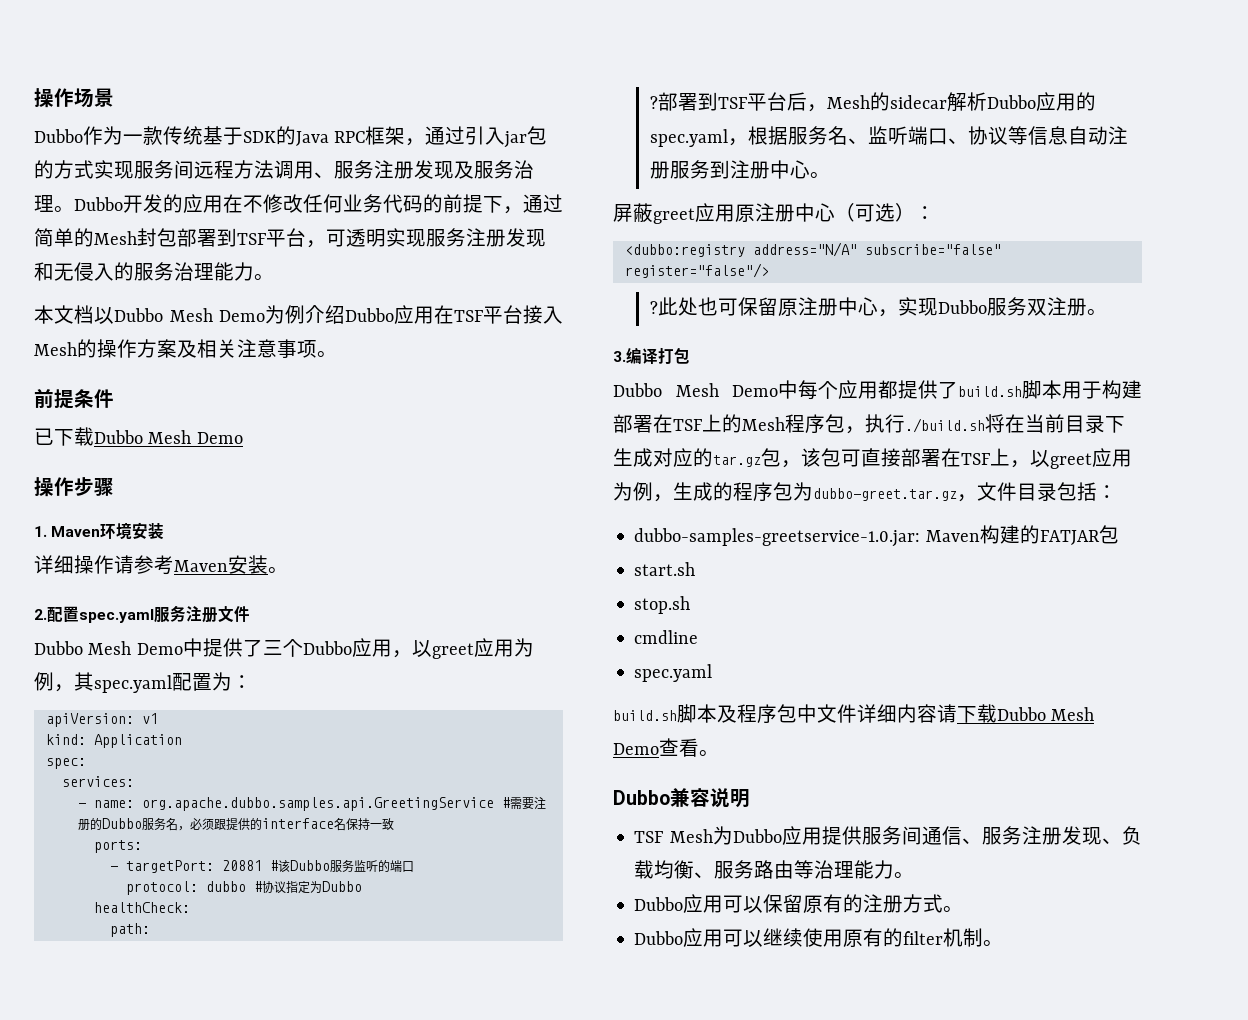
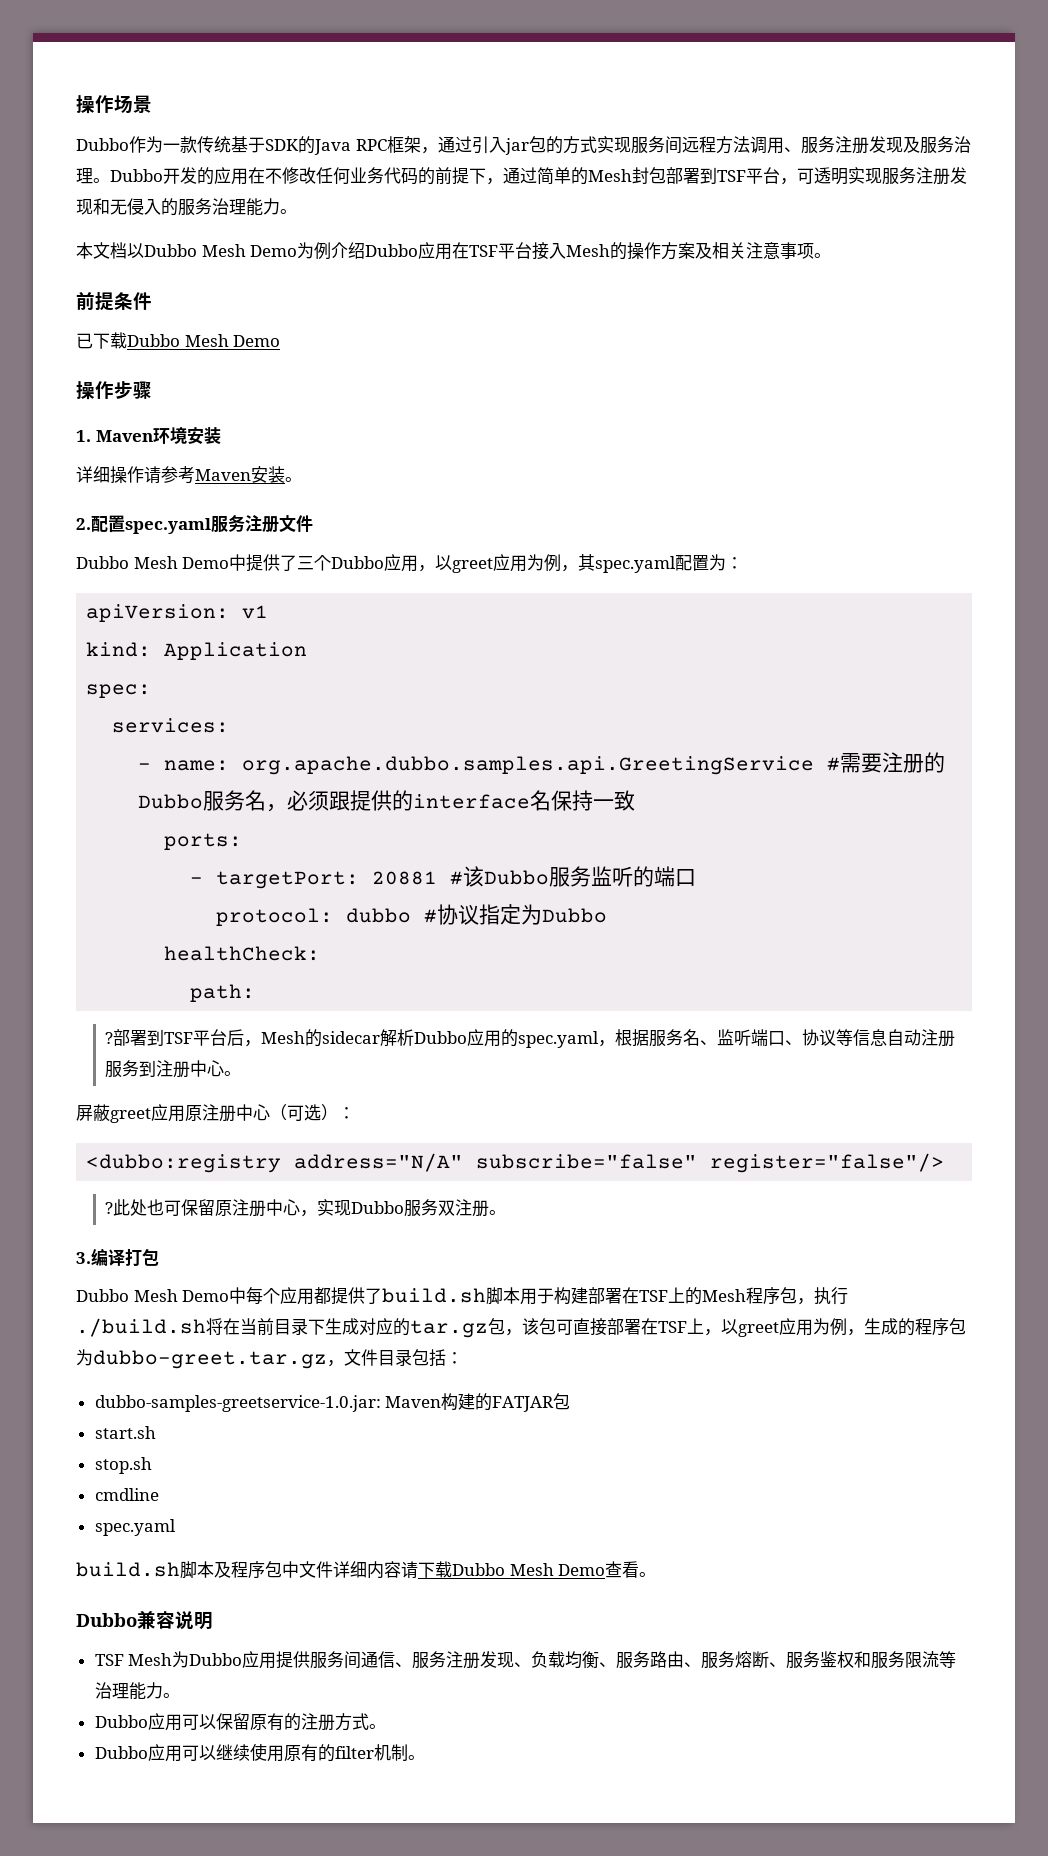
- TSF Mesh为Dubbo应用提供服务间通信、服务注册发现、负载均衡、服务路由等治理能力。
+ TSF Mesh为Dubbo应用提供服务间通信、服务注册发现、负载均衡、服务路由、服务熔断、服务鉴权和服务限流等治理能力。

